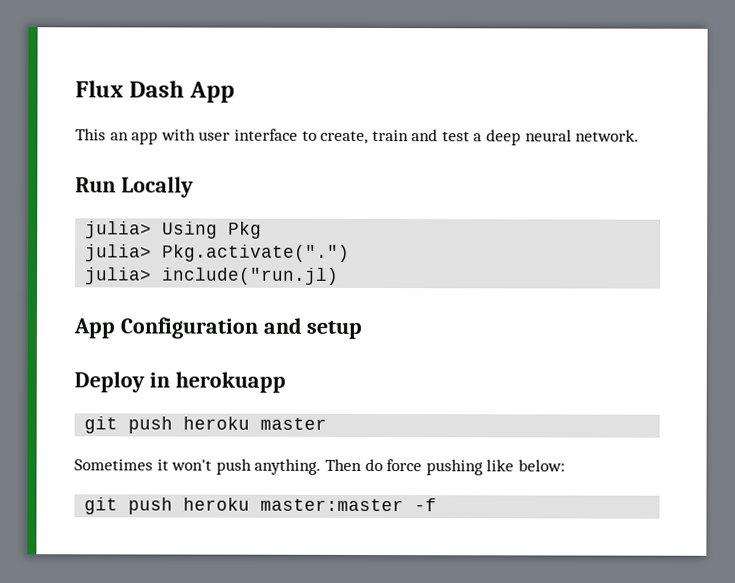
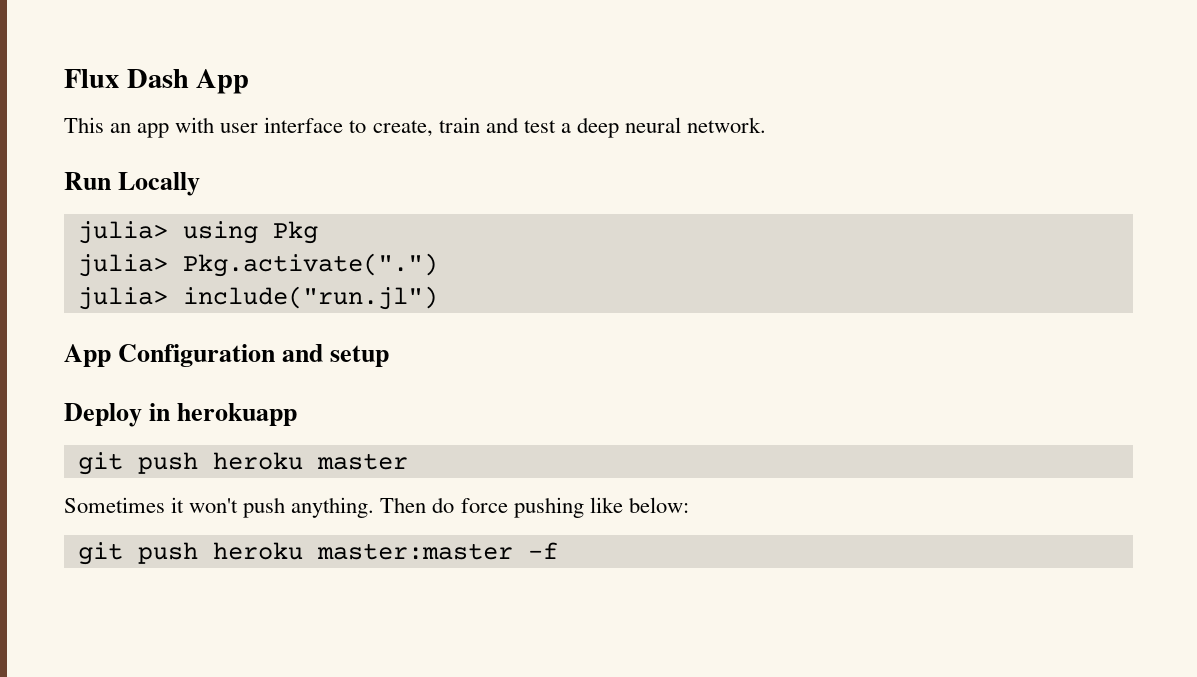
- julia> Using Pkg
+ julia> using Pkg
- julia> include("run.jl)
+ julia> include("run.jl")

